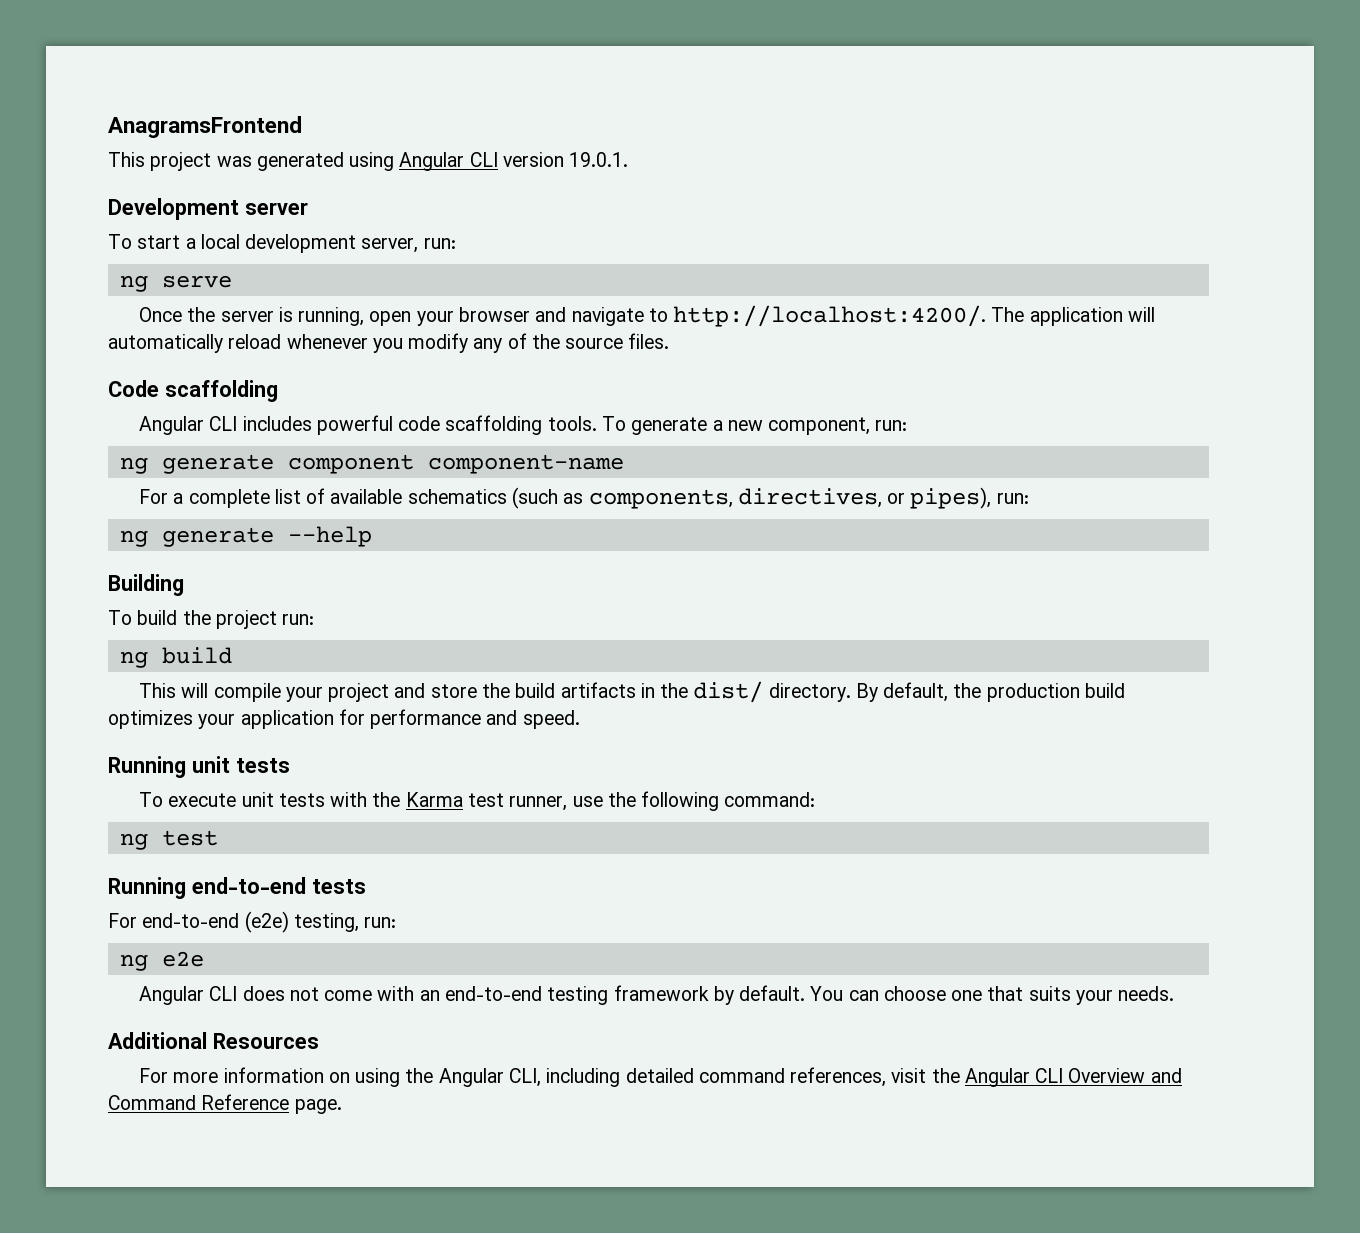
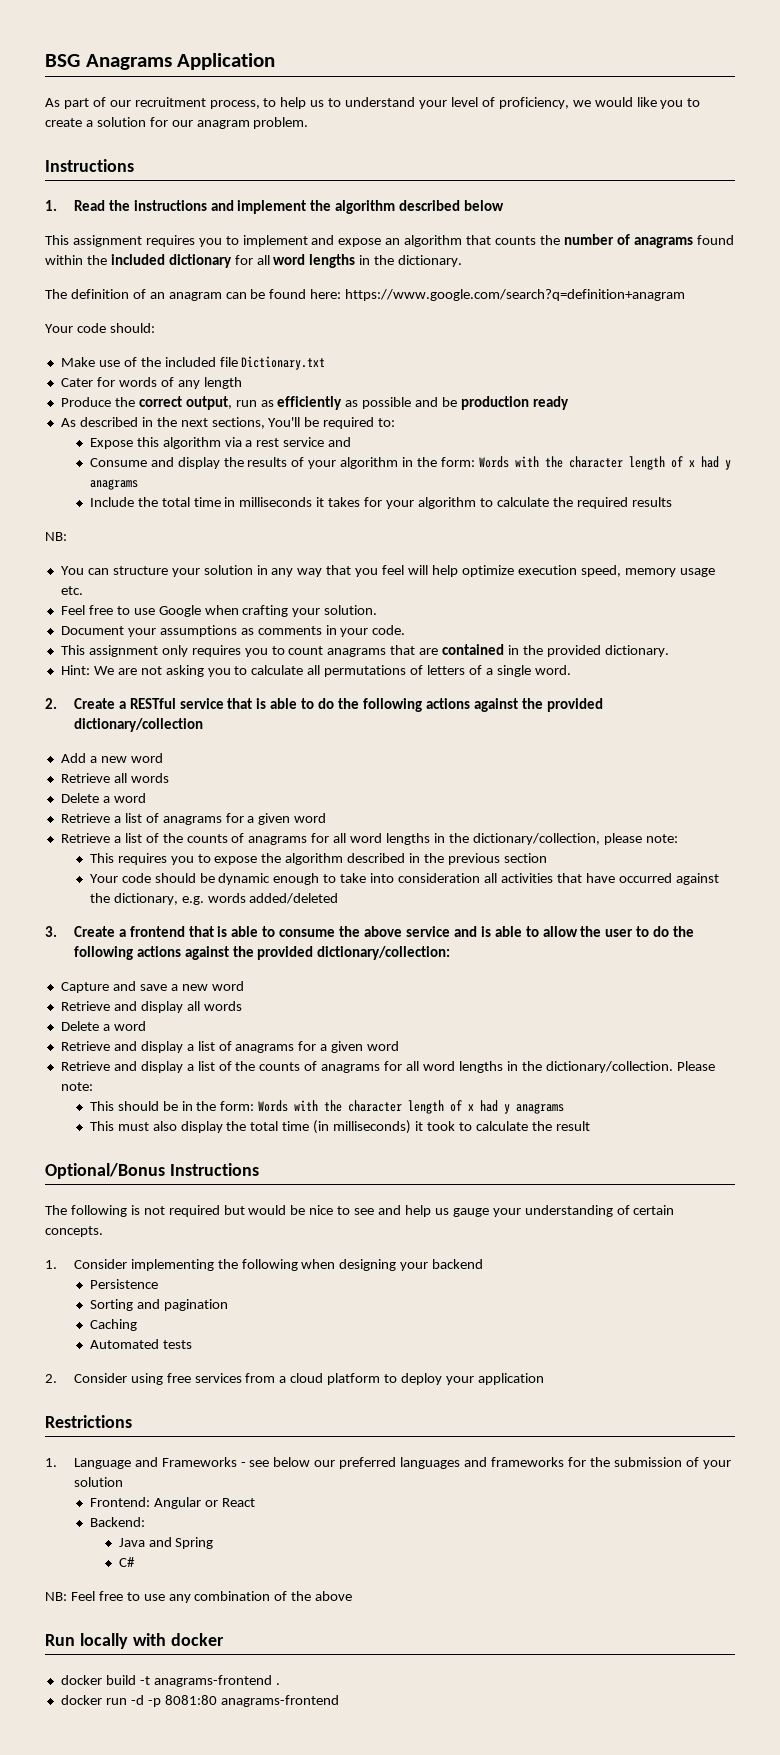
- AnagramsFrontend
- This project was generated using Angular CLI version 19.0.1.
- Development server
- To start a local development server, run:
- ng serve
- Once the server is running, open your browser and navigate to http://localhost:4200/. The application will automatically reload whenever you modify any of the source files.
- Code scaffolding
- Angular CLI includes powerful code scaffolding tools. To generate a new component, run:
- ng generate component component-name
- For a complete list of available schematics (such as components, directives, or pipes), run:
- ng generate --help
- Building
- To build the project run:
- ng build
- This will compile your project and store the build artifacts in the dist/ directory. By default, the production build optimizes your application for performance and speed.
- Running unit tests
- To execute unit tests with the Karma test runner, use the following command:
- ng test
- Running end-to-end tests
- For end-to-end (e2e) testing, run:
- ng e2e
- Angular CLI does not come with an end-to-end testing framework by default. You can choose one that suits your needs.
- Additional Resources
- For more information on using the Angular CLI, including detailed command references, visit the Angular CLI Overview and Command Reference page.
+ BSG Anagrams Application
+ As part of our recruitment process, to help us to understand your level of proficiency, we would like you to create a solution for our anagram problem.
+ Instructions
+ 1. Read the instructions and implement the algorithm described below
+ This assignment requires you to implement and expose an algorithm that counts the number of anagrams found within the included dictionary for all word lengths in the dictionary.
+ The definition of an anagram can be found here: https://www.google.com/search?q=definition+anagram
+ Your code should:
+ Make use of the included file Dictionary.txt
+ Cater for words of any length
+ Produce the correct output, run as efficiently as possible and be production ready
+ As described in the next sections, You'll be required to:
+ Expose this algorithm via a rest service and
+ Consume and display the results of your algorithm in the form: Words with the character length of x had y anagrams
+ Include the total time in milliseconds it takes for your algorithm to calculate the required results
+ NB:
+ You can structure your solution in any way that you feel will help optimize execution speed, memory usage etc.
+ Feel free to use Google when crafting your solution.
+ Document your assumptions as comments in your code.
+ This assignment only requires you to count anagrams that are contained in the provided dictionary.
+ Hint: We are not asking you to calculate all permutations of letters of a single word.
+ 2. Create a RESTful service that is able to do the following actions against the provided dictionary/collection
+ Add a new word
+ Retrieve all words
+ Delete a word
+ Retrieve a list of anagrams for a given word
+ Retrieve a list of the counts of anagrams for all word lengths in the dictionary/collection, please note:
+ This requires you to expose the algorithm described in the previous section
+ Your code should be dynamic enough to take into consideration all activities that have occurred against the dictionary, e.g. words added/deleted
+ 3. Create a frontend that is able to consume the above service and is able to allow the user to do the following actions against the provided dictionary/collection:
+ Capture and save a new word
+ Retrieve and display all words
+ Delete a word
+ Retrieve and display a list of anagrams for a given word
+ Retrieve and display a list of the counts of anagrams for all word lengths in the dictionary/collection. Please note:
+ This should be in the form: Words with the character length of x had y anagrams
+ This must also display the total time (in milliseconds) it took to calculate the result
+ Optional/Bonus Instructions
+ The following is not required but would be nice to see and help us gauge your understanding of certain concepts.
+ 1. Consider implementing the following when designing your backend
+ Persistence
+ Sorting and pagination
+ Caching
+ Automated tests
+ 2. Consider using free services from a cloud platform to deploy your application
+ Restrictions
+ 1. Language and Frameworks - see below our preferred languages and frameworks for the submission of your solution
+ Frontend: Angular or React
+ Backend:
+ Java and Spring
+ C#
+ NB: Feel free to use any combination of the above
+ Run locally with docker
+ docker build -t anagrams-frontend .
+ docker run -d -p 8081:80 anagrams-frontend

